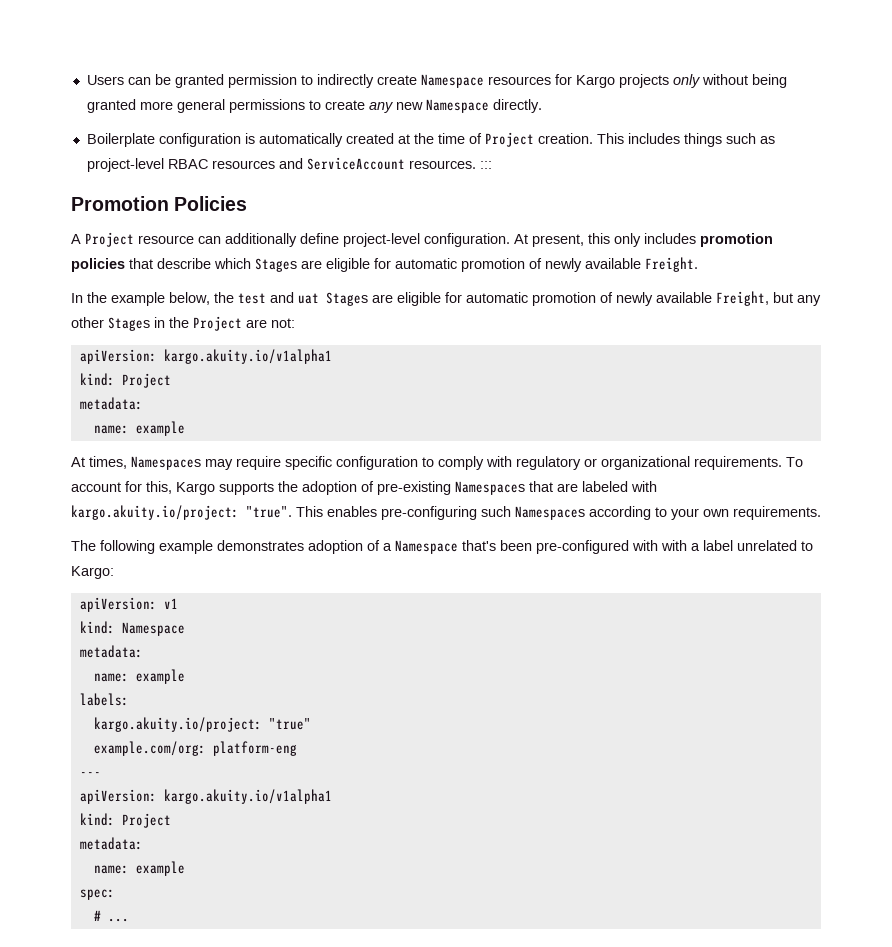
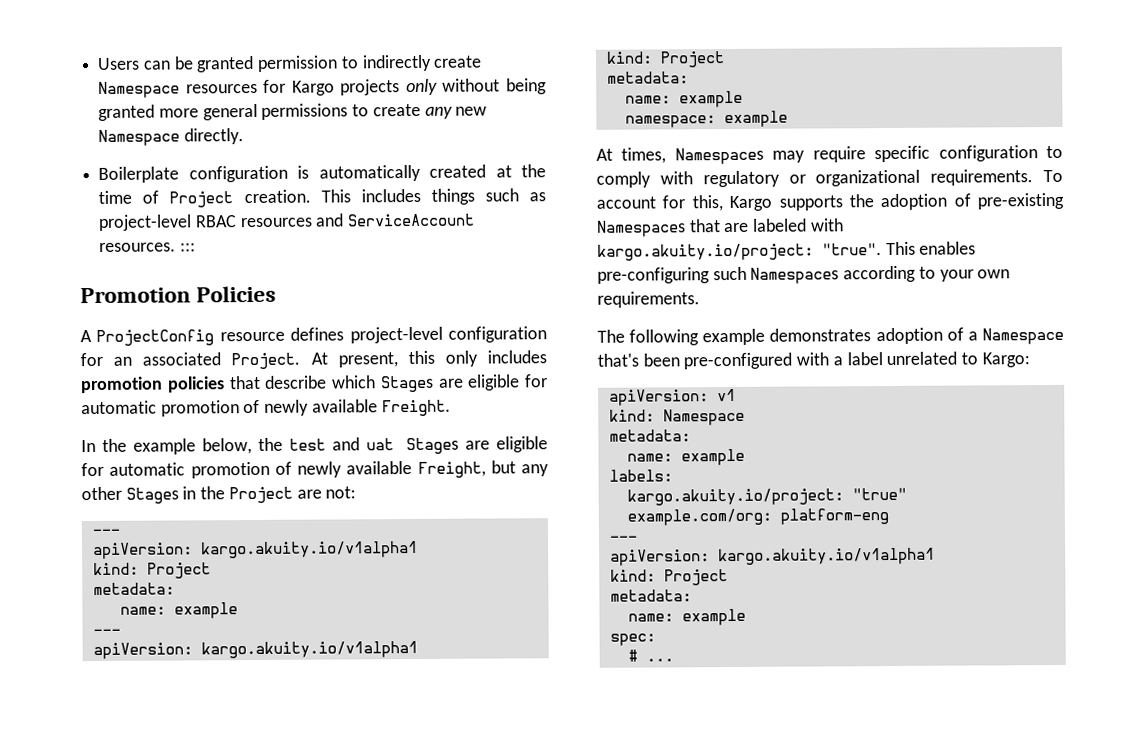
- A Project resource can additionally define project-level configuration.
+ A ProjectConfig resource defines project-level configuration for an associated Project.
  In the example below, the test and uat Stages are eligible for automatic promotion of newly available Freight, but any other Stages in the Project are not:
+ ---
  apiVersion: kargo.akuity.io/v1alpha1
  kind: Project
  metadata:
  name: example
+ ---
+ apiVersion: kargo.akuity.io/v1alpha1
+ kind: Project
+ metadata:
+ name: example
+ namespace: example
- The following example demonstrates adoption of a Namespace that's been pre-configured with with a label unrelated to Kargo:
+ The following example demonstrates adoption of a Namespace that's been pre-configured with a label unrelated to Kargo:

